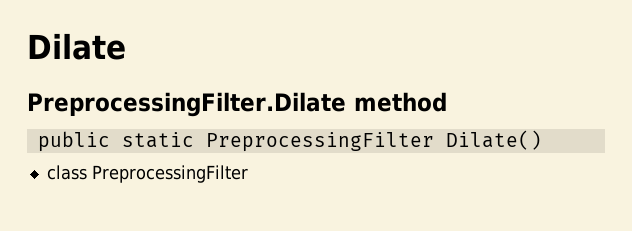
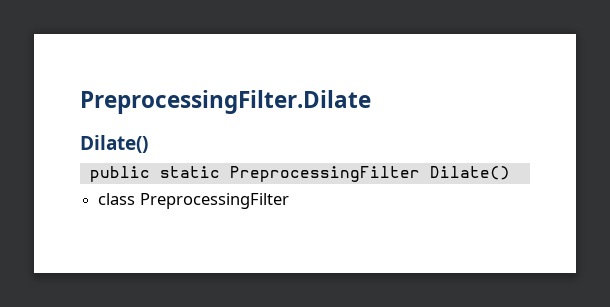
- Dilate
- PreprocessingFilter.Dilate method
+ PreprocessingFilter.Dilate
+ Dilate()

